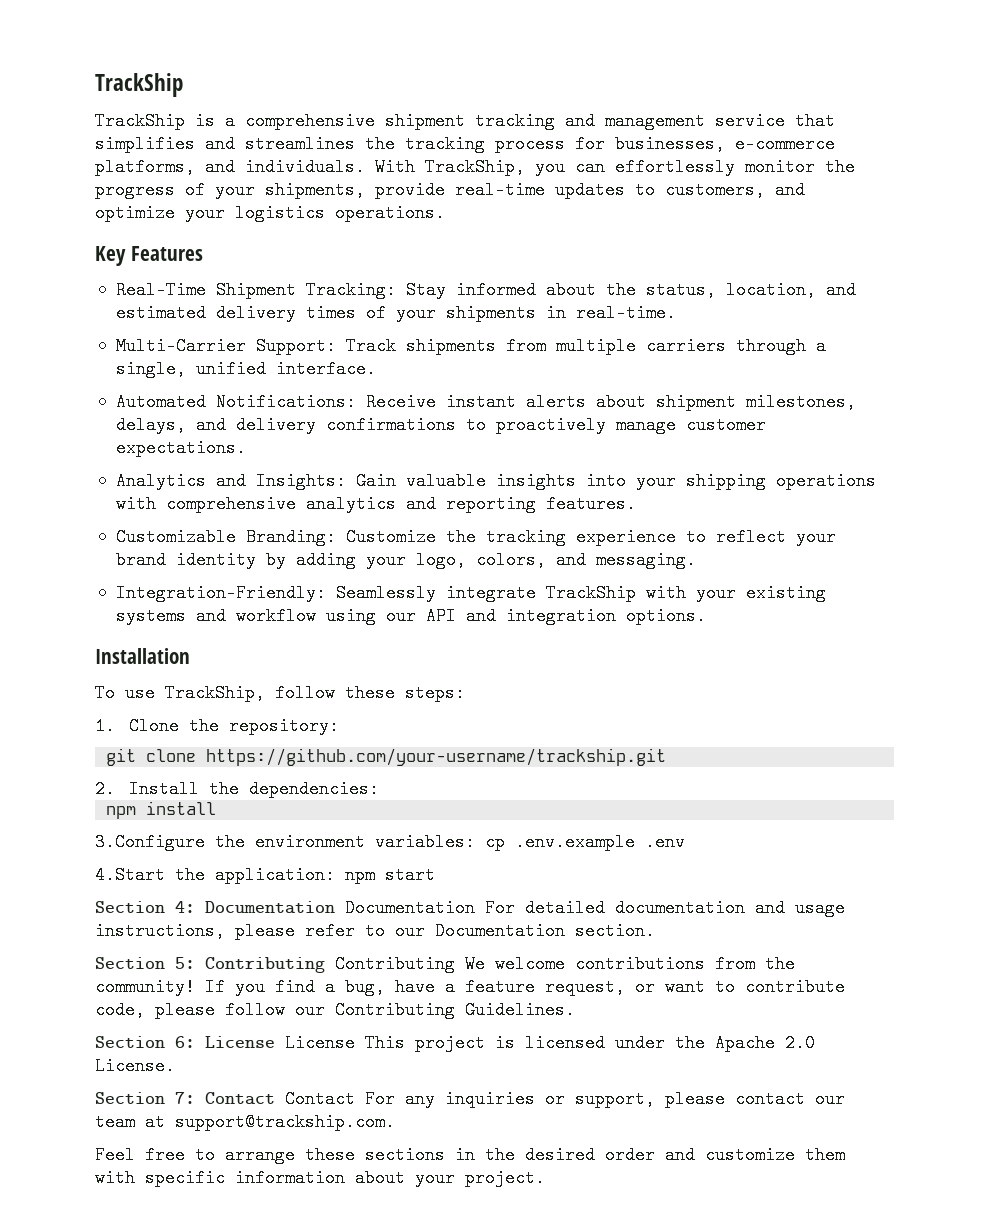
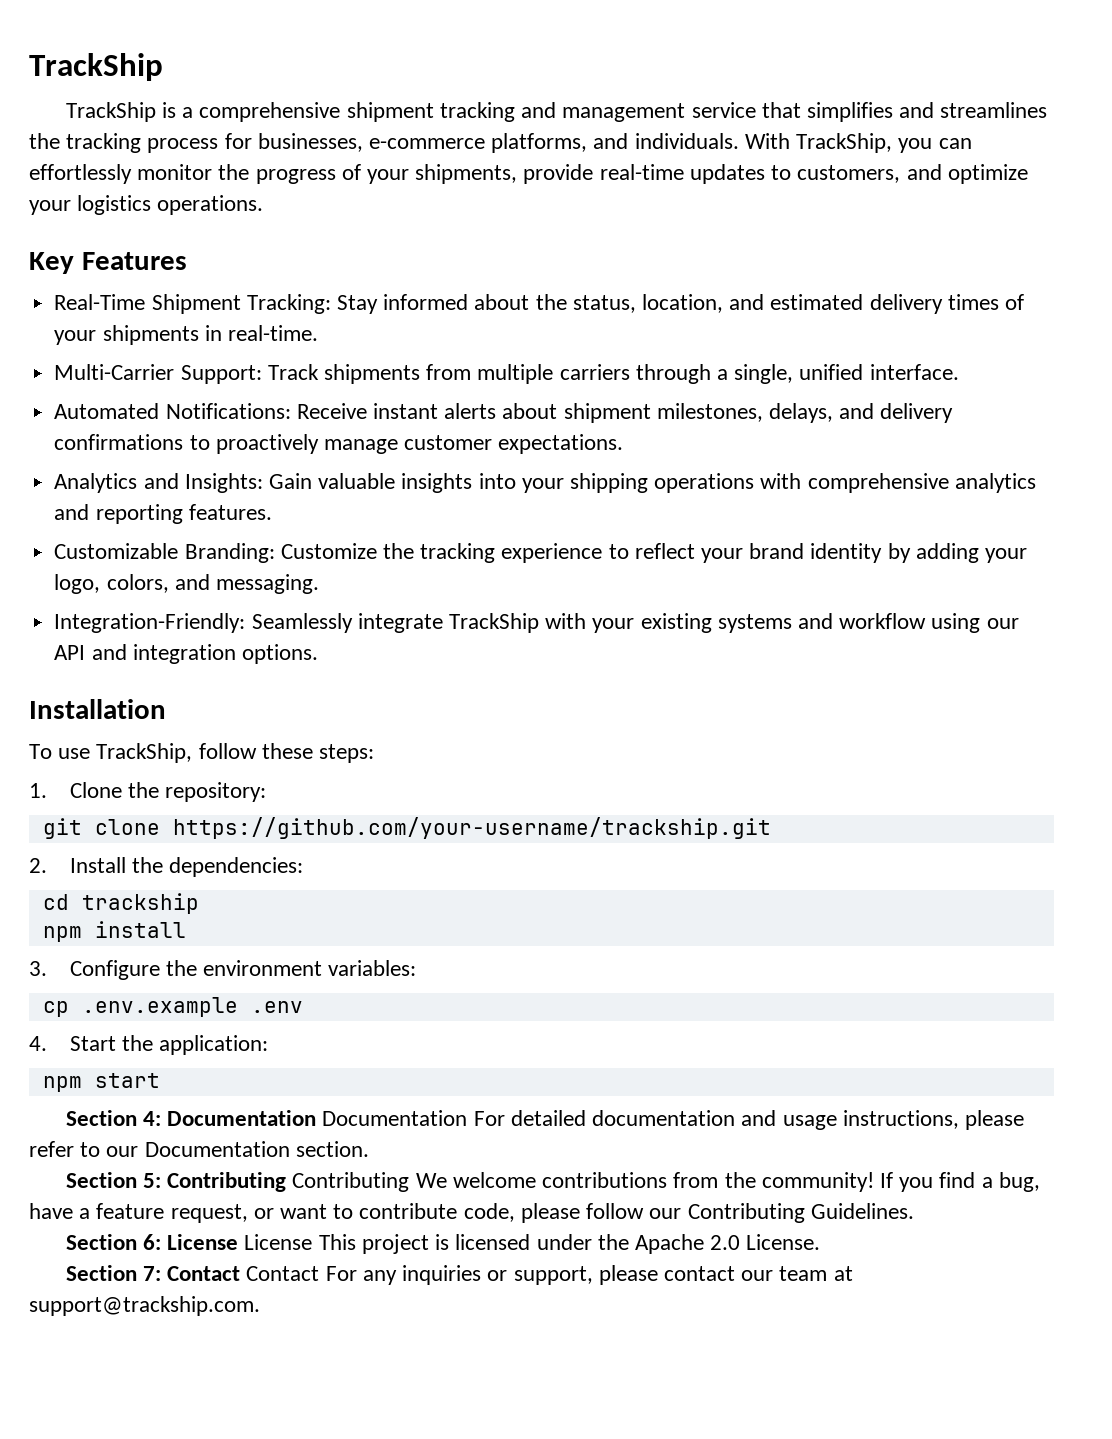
+ cd trackship
- 3.Configure the environment variables: cp .env.example .env
+ 3. Configure the environment variables:
+ cp .env.example .env
- 4.Start the application: npm start
+ 4. Start the application:
+ npm start
- Feel free to arrange these sections in the desired order and customize them with specific information about your project.

